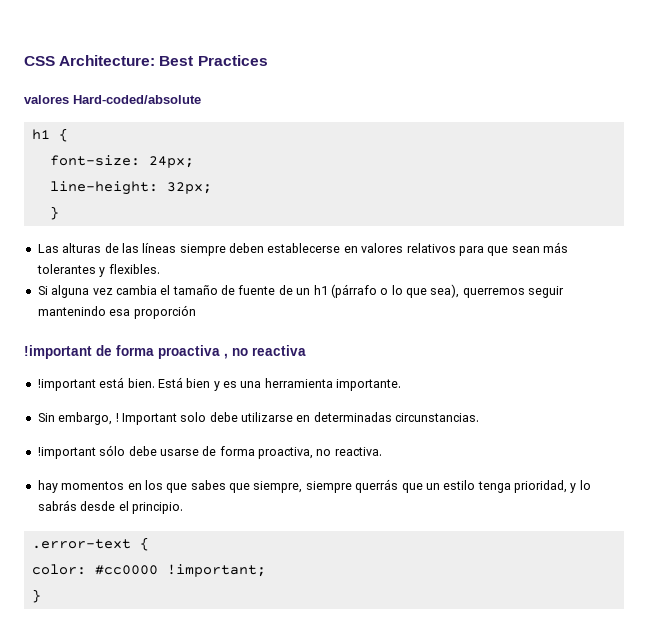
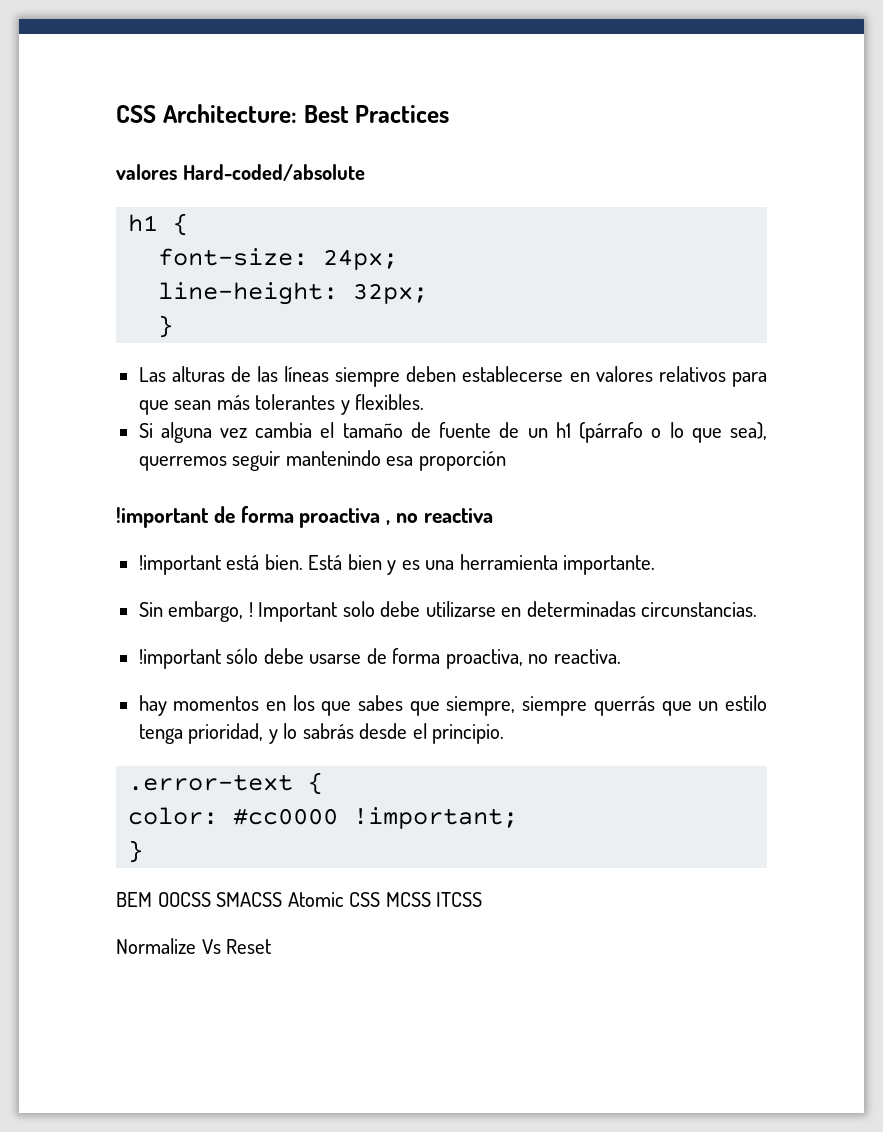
+ BEM OOCSS SMACSS Atomic CSS MCSS ITCSS
+ Normalize Vs Reset

